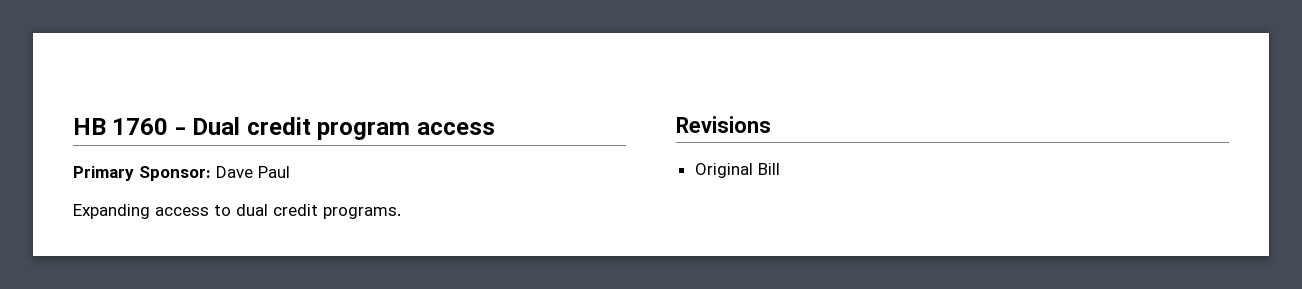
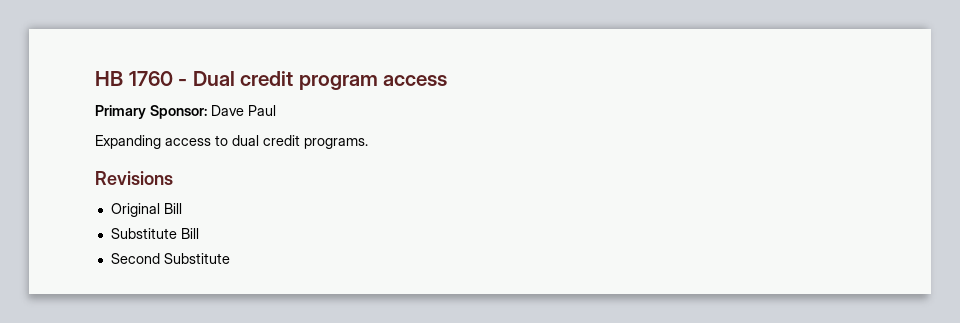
+ Substitute Bill
+ Second Substitute

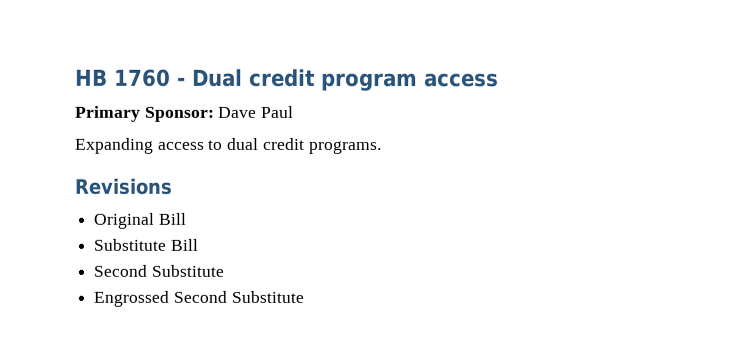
+ Engrossed Second Substitute

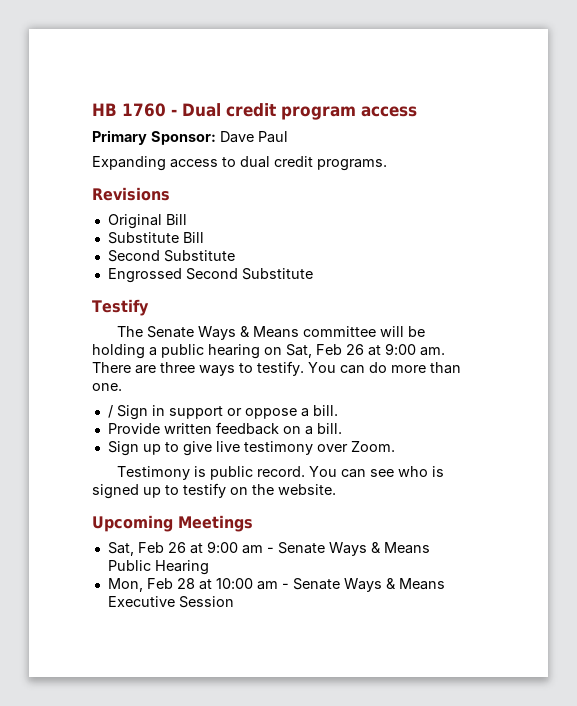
+ Testify
+ The Senate Ways & Means committee will be holding a public hearing on Sat, Feb 26 at 9:00 am. There are three ways to testify. You can do more than one.
+ / Sign in support or oppose a bill.
+ Provide written feedback on a bill.
+ Sign up to give live testimony over Zoom.
+ Testimony is public record. You can see who is signed up to testify on the website.
+ Upcoming Meetings
+ Sat, Feb 26 at 9:00 am - Senate Ways & Means Public Hearing
+ Mon, Feb 28 at 10:00 am - Senate Ways & Means Executive Session

